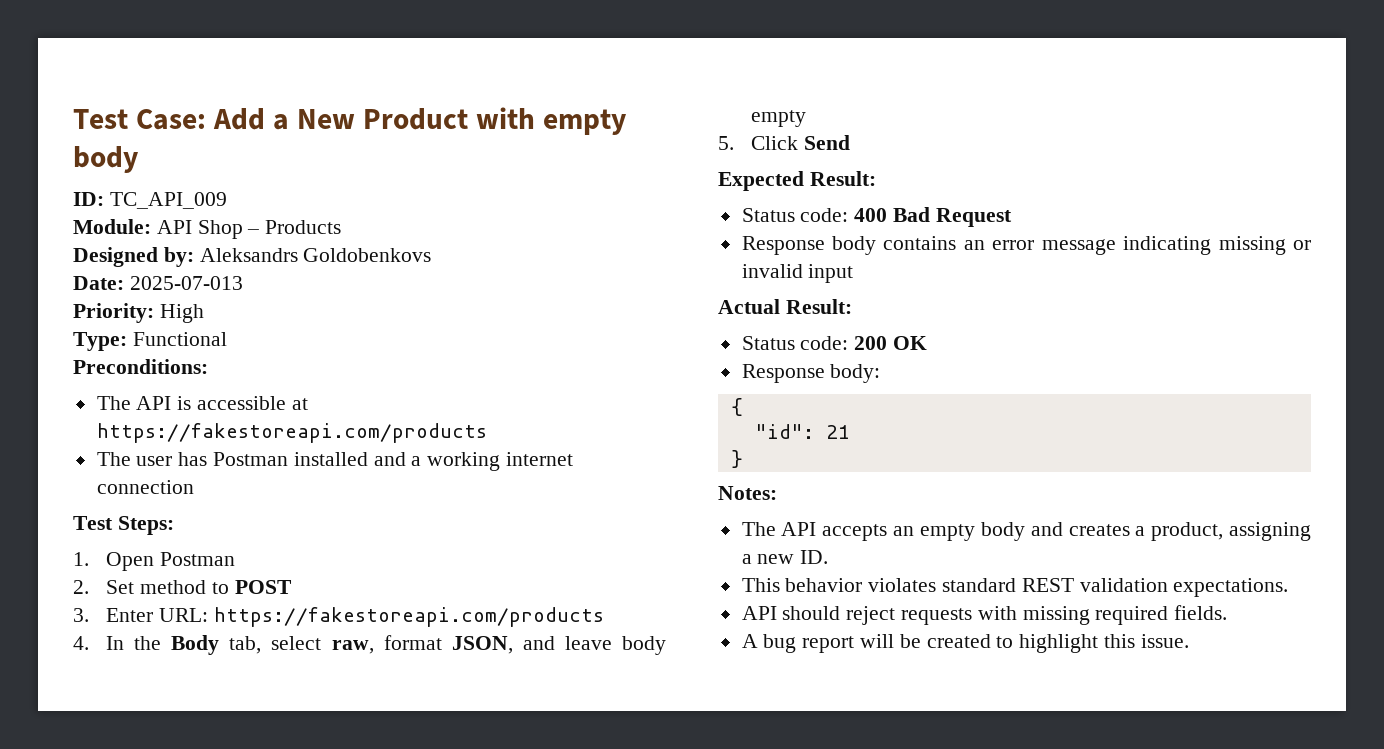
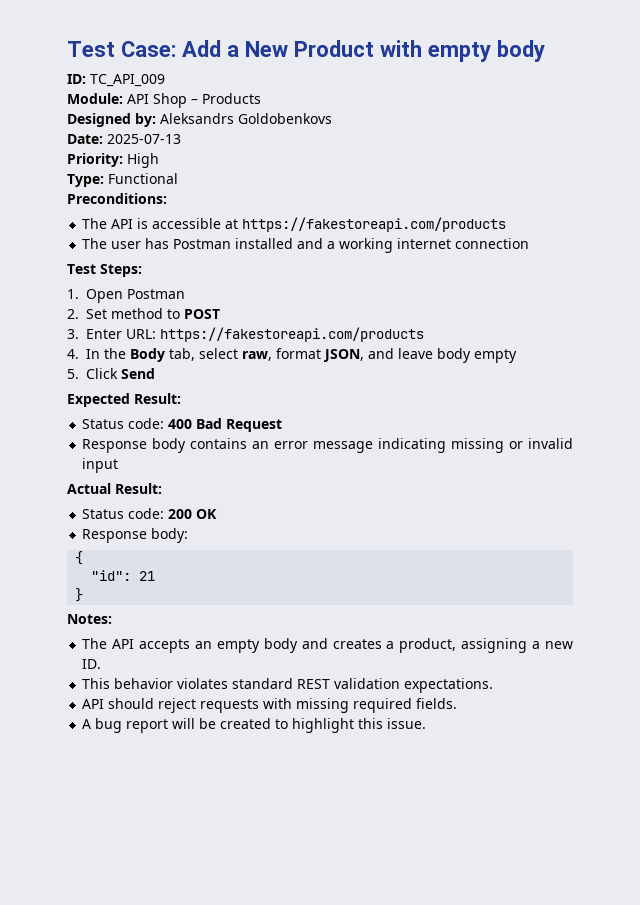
- Date: 2025-07-013
+ Date: 2025-07-13

